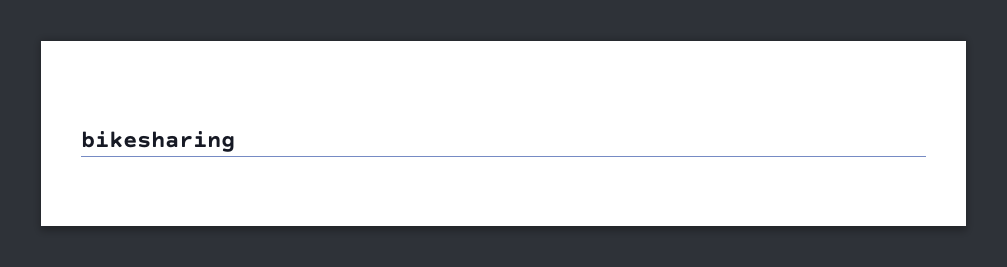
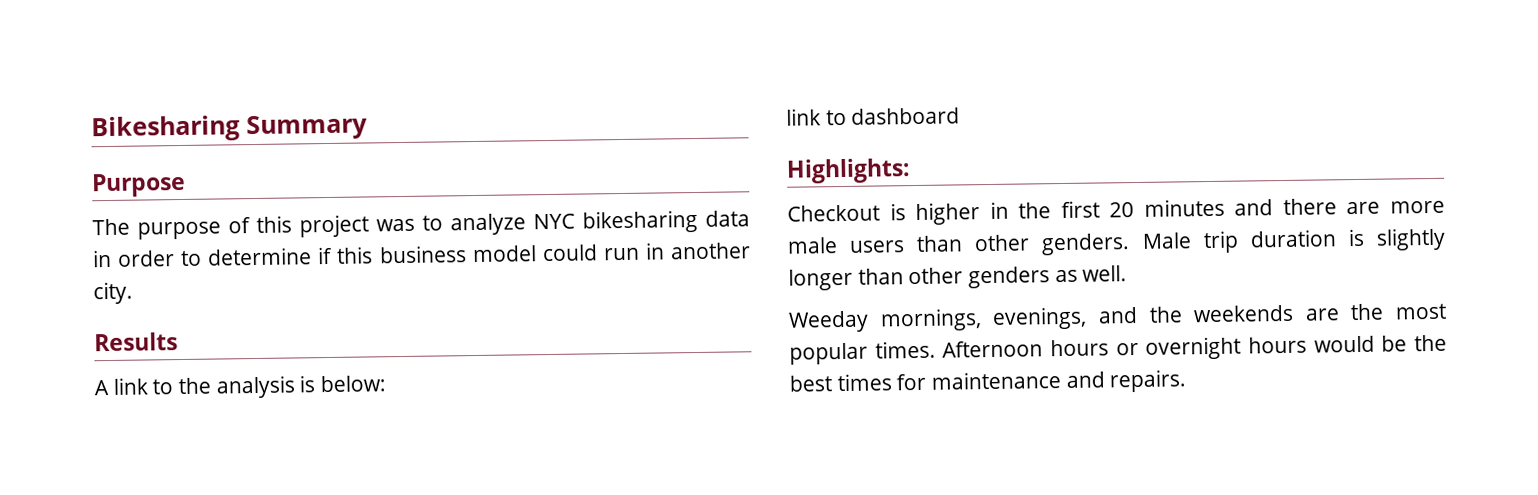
- bikesharing
+ Bikesharing Summary
+ Purpose
+ The purpose of this project was to analyze NYC bikesharing data in order to determine if this business model could run in another city.
+ Results
+ A link to the analysis is below:
+ link to dashboard
+ Highlights:
+ Checkout is higher in the first 20 minutes and there are more male users than other genders. Male trip duration is slightly longer than other genders as well.
+ Weeday mornings, evenings, and the weekends are the most popular times. Afternoon hours or overnight hours would be the best times for maintenance and repairs.

